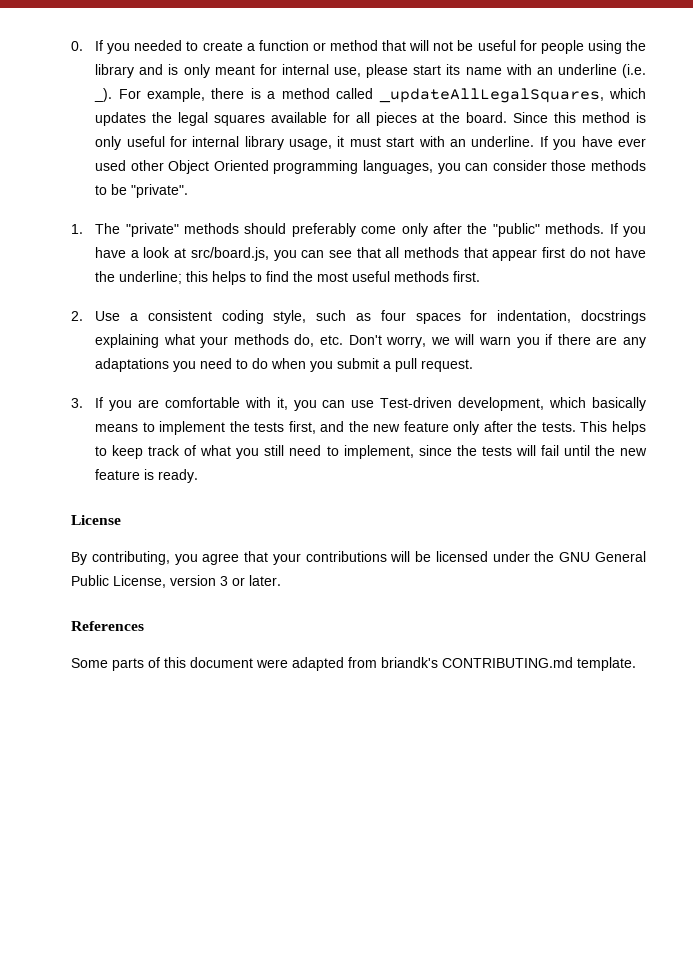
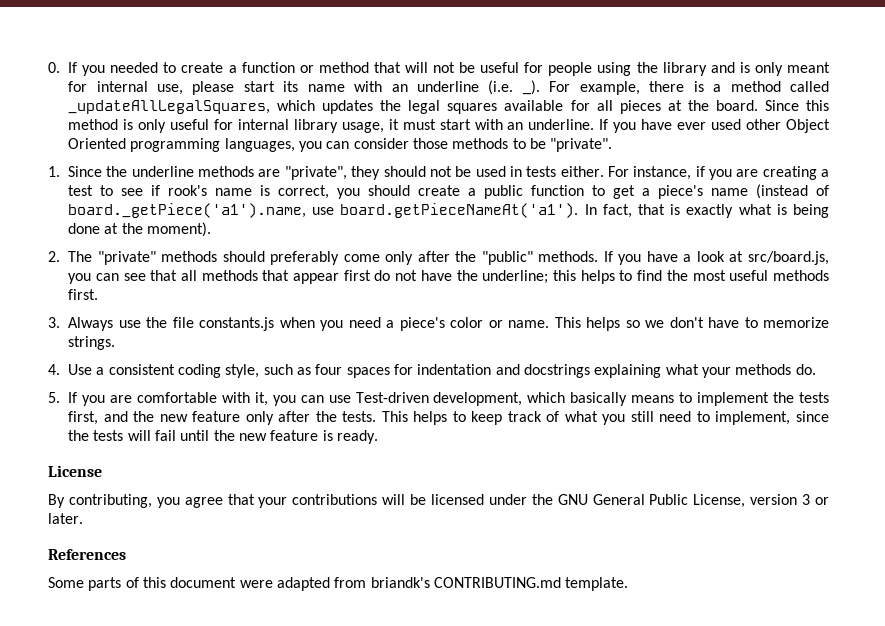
- 1. The "private" methods should preferably come only after the "public" methods.
+ 1. Since the underline methods are "private", they should not be used in tests either. For instance, if you are creating a test to see if rook's name is correct, you should create a public function to get a piece's name (instead of board._getPiece('a1').name, use board.getPieceNameAt('a1'). In fact, that is exactly what is being done at the moment).
+ 2. The "private" methods should preferably come only after the "public" methods.
- 2. Use a consistent coding style, such as four spaces for indentation, docstrings explaining what your methods do, etc. Don't worry, we will warn you if there are any adaptations you need to do when you submit a pull request.
- 3. If you are comfortable with it, you can use Test-driven development, which basically means to implement the tests first, and the new feature only after the tests.
+ 3. Always use the file constants.js when you need a piece's color or name. This helps so we don't have to memorize strings.
+ 4. Use a consistent coding style, such as four spaces for indentation and docstrings explaining what your methods do.
+ 5. If you are comfortable with it, you can use Test-driven development, which basically means to implement the tests first, and the new feature only after the tests.

